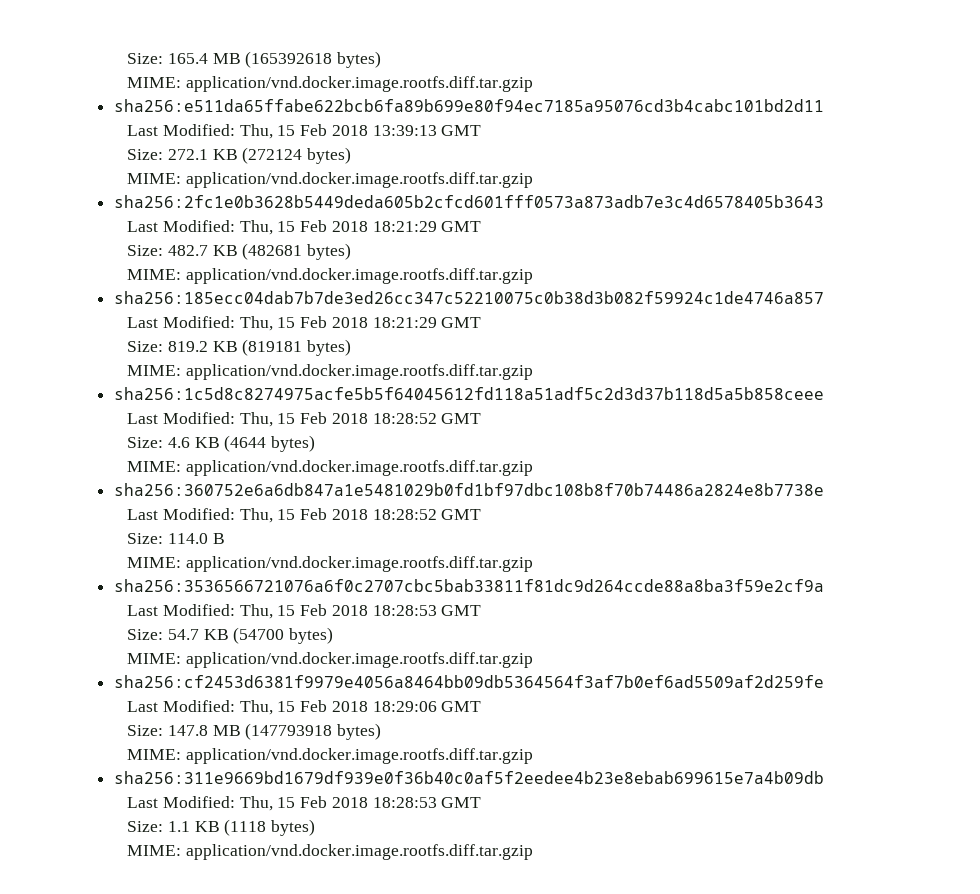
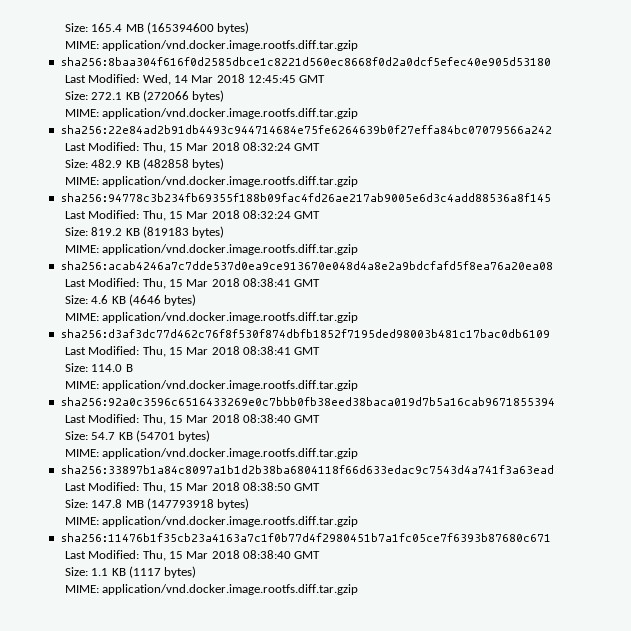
- Size: 165.4 MB (165392618 bytes)
+ Size: 165.4 MB (165394600 bytes)
  MIME: application/vnd.docker.image.rootfs.diff.tar.gzip
- sha256:e511da65ffabe622bcb6fa89b699e80f94ec7185a95076cd3b4cabc101bd2d11
- Last Modified: Thu, 15 Feb 2018 13:39:13 GMT
- Size: 272.1 KB (272124 bytes)
+ sha256:8baa304f616f0d2585dbce1c8221d560ec8668f0d2a0dcf5efec40e905d53180
+ Last Modified: Wed, 14 Mar 2018 12:45:45 GMT
+ Size: 272.1 KB (272066 bytes)
  MIME: application/vnd.docker.image.rootfs.diff.tar.gzip
- sha256:2fc1e0b3628b5449deda605b2cfcd601fff0573a873adb7e3c4d6578405b3643
- Last Modified: Thu, 15 Feb 2018 18:21:29 GMT
- Size: 482.7 KB (482681 bytes)
+ sha256:22e84ad2b91db4493c944714684e75fe6264639b0f27effa84bc07079566a242
+ Last Modified: Thu, 15 Mar 2018 08:32:24 GMT
+ Size: 482.9 KB (482858 bytes)
  MIME: application/vnd.docker.image.rootfs.diff.tar.gzip
- sha256:185ecc04dab7b7de3ed26cc347c52210075c0b38d3b082f59924c1de4746a857
- Last Modified: Thu, 15 Feb 2018 18:21:29 GMT
- Size: 819.2 KB (819181 bytes)
+ sha256:94778c3b234fb69355f188b09fac4fd26ae217ab9005e6d3c4add88536a8f145
+ Last Modified: Thu, 15 Mar 2018 08:32:24 GMT
+ Size: 819.2 KB (819183 bytes)
  MIME: application/vnd.docker.image.rootfs.diff.tar.gzip
- sha256:1c5d8c8274975acfe5b5f64045612fd118a51adf5c2d3d37b118d5a5b858ceee
- Last Modified: Thu, 15 Feb 2018 18:28:52 GMT
- Size: 4.6 KB (4644 bytes)
+ sha256:acab4246a7c7dde537d0ea9ce913670e048d4a8e2a9bdcfafd5f8ea76a20ea08
+ Last Modified: Thu, 15 Mar 2018 08:38:41 GMT
+ Size: 4.6 KB (4646 bytes)
  MIME: application/vnd.docker.image.rootfs.diff.tar.gzip
- sha256:360752e6a6db847a1e5481029b0fd1bf97dbc108b8f70b74486a2824e8b7738e
- Last Modified: Thu, 15 Feb 2018 18:28:52 GMT
+ sha256:d3af3dc77d462c76f8f530f874dbfb1852f7195ded98003b481c17bac0db6109
+ Last Modified: Thu, 15 Mar 2018 08:38:41 GMT
- sha256:3536566721076a6f0c2707cbc5bab33811f81dc9d264ccde88a8ba3f59e2cf9a
- Last Modified: Thu, 15 Feb 2018 18:28:53 GMT
+ sha256:92a0c3596c6516433269e0c7bbb0fb38eed38baca019d7b5a16cab9671855394
+ Last Modified: Thu, 15 Mar 2018 08:38:40 GMT
- Size: 54.7 KB (54700 bytes)
+ Size: 54.7 KB (54701 bytes)
  MIME: application/vnd.docker.image.rootfs.diff.tar.gzip
- sha256:cf2453d6381f9979e4056a8464bb09db5364564f3af7b0ef6ad5509af2d259fe
- Last Modified: Thu, 15 Feb 2018 18:29:06 GMT
+ sha256:33897b1a84c8097a1b1d2b38ba6804118f66d633edac9c7543d4a741f3a63ead
+ Last Modified: Thu, 15 Mar 2018 08:38:50 GMT
- sha256:311e9669bd1679df939e0f36b40c0af5f2eedee4b23e8ebab699615e7a4b09db
- Last Modified: Thu, 15 Feb 2018 18:28:53 GMT
+ sha256:11476b1f35cb23a4163a7c1f0b77d4f2980451b7a1fc05ce7f6393b87680c671
+ Last Modified: Thu, 15 Mar 2018 08:38:40 GMT
- Size: 1.1 KB (1118 bytes)
+ Size: 1.1 KB (1117 bytes)

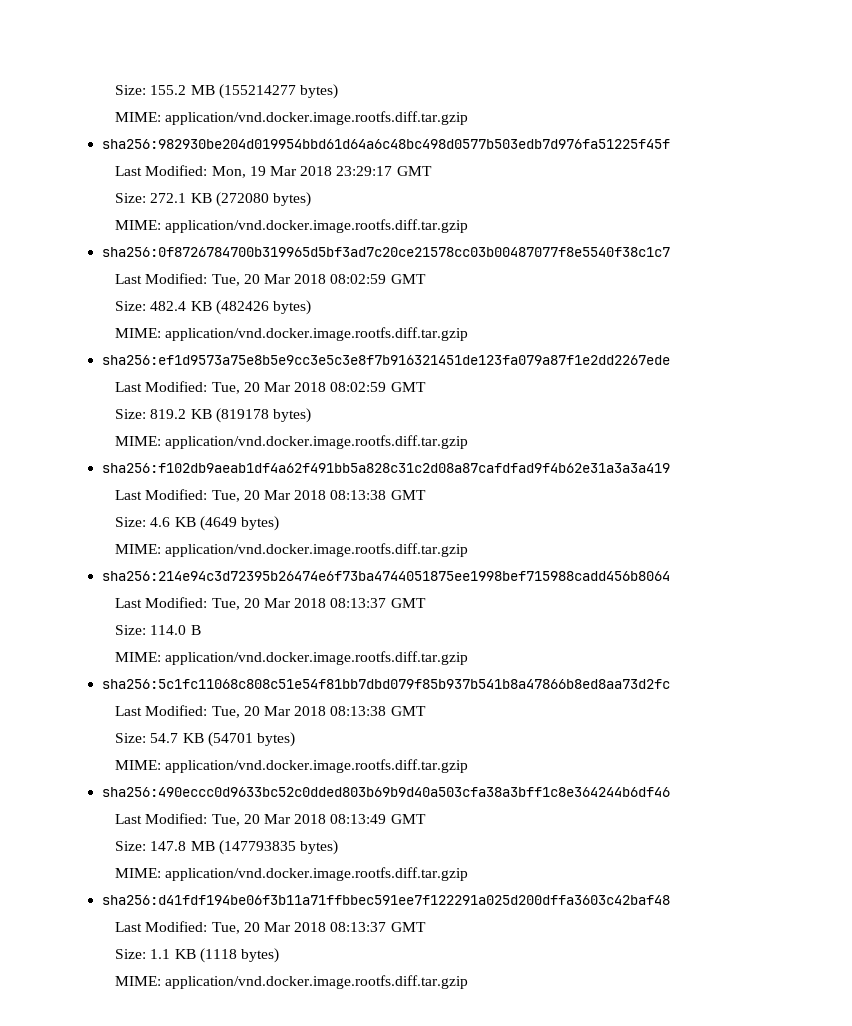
- Size: 165.4 MB (165394600 bytes)
+ Size: 155.2 MB (155214277 bytes)
  MIME: application/vnd.docker.image.rootfs.diff.tar.gzip
- sha256:8baa304f616f0d2585dbce1c8221d560ec8668f0d2a0dcf5efec40e905d53180
- Last Modified: Wed, 14 Mar 2018 12:45:45 GMT
+ sha256:982930be204d019954bbd61d64a6c48bc498d0577b503edb7d976fa51225f45f
+ Last Modified: Mon, 19 Mar 2018 23:29:17 GMT
- Size: 272.1 KB (272066 bytes)
+ Size: 272.1 KB (272080 bytes)
  MIME: application/vnd.docker.image.rootfs.diff.tar.gzip
- sha256:22e84ad2b91db4493c944714684e75fe6264639b0f27effa84bc07079566a242
- Last Modified: Thu, 15 Mar 2018 08:32:24 GMT
- Size: 482.9 KB (482858 bytes)
+ sha256:0f8726784700b319965d5bf3ad7c20ce21578cc03b00487077f8e5540f38c1c7
+ Last Modified: Tue, 20 Mar 2018 08:02:59 GMT
+ Size: 482.4 KB (482426 bytes)
  MIME: application/vnd.docker.image.rootfs.diff.tar.gzip
- sha256:94778c3b234fb69355f188b09fac4fd26ae217ab9005e6d3c4add88536a8f145
- Last Modified: Thu, 15 Mar 2018 08:32:24 GMT
+ sha256:ef1d9573a75e8b5e9cc3e5c3e8f7b916321451de123fa079a87f1e2dd2267ede
+ Last Modified: Tue, 20 Mar 2018 08:02:59 GMT
- Size: 819.2 KB (819183 bytes)
+ Size: 819.2 KB (819178 bytes)
  MIME: application/vnd.docker.image.rootfs.diff.tar.gzip
- sha256:acab4246a7c7dde537d0ea9ce913670e048d4a8e2a9bdcfafd5f8ea76a20ea08
- Last Modified: Thu, 15 Mar 2018 08:38:41 GMT
+ sha256:f102db9aeab1df4a62f491bb5a828c31c2d08a87cafdfad9f4b62e31a3a3a419
+ Last Modified: Tue, 20 Mar 2018 08:13:38 GMT
- Size: 4.6 KB (4646 bytes)
+ Size: 4.6 KB (4649 bytes)
  MIME: application/vnd.docker.image.rootfs.diff.tar.gzip
- sha256:d3af3dc77d462c76f8f530f874dbfb1852f7195ded98003b481c17bac0db6109
- Last Modified: Thu, 15 Mar 2018 08:38:41 GMT
+ sha256:214e94c3d72395b26474e6f73ba4744051875ee1998bef715988cadd456b8064
+ Last Modified: Tue, 20 Mar 2018 08:13:37 GMT
- sha256:92a0c3596c6516433269e0c7bbb0fb38eed38baca019d7b5a16cab9671855394
- Last Modified: Thu, 15 Mar 2018 08:38:40 GMT
+ sha256:5c1fc11068c808c51e54f81bb7dbd079f85b937b541b8a47866b8ed8aa73d2fc
+ Last Modified: Tue, 20 Mar 2018 08:13:38 GMT
- sha256:33897b1a84c8097a1b1d2b38ba6804118f66d633edac9c7543d4a741f3a63ead
- Last Modified: Thu, 15 Mar 2018 08:38:50 GMT
+ sha256:490eccc0d9633bc52c0dded803b69b9d40a503cfa38a3bff1c8e364244b6df46
+ Last Modified: Tue, 20 Mar 2018 08:13:49 GMT
- Size: 147.8 MB (147793918 bytes)
+ Size: 147.8 MB (147793835 bytes)
  MIME: application/vnd.docker.image.rootfs.diff.tar.gzip
- sha256:11476b1f35cb23a4163a7c1f0b77d4f2980451b7a1fc05ce7f6393b87680c671
- Last Modified: Thu, 15 Mar 2018 08:38:40 GMT
+ sha256:d41fdf194be06f3b11a71ffbbec591ee7f122291a025d200dffa3603c42baf48
+ Last Modified: Tue, 20 Mar 2018 08:13:37 GMT
- Size: 1.1 KB (1117 bytes)
+ Size: 1.1 KB (1118 bytes)

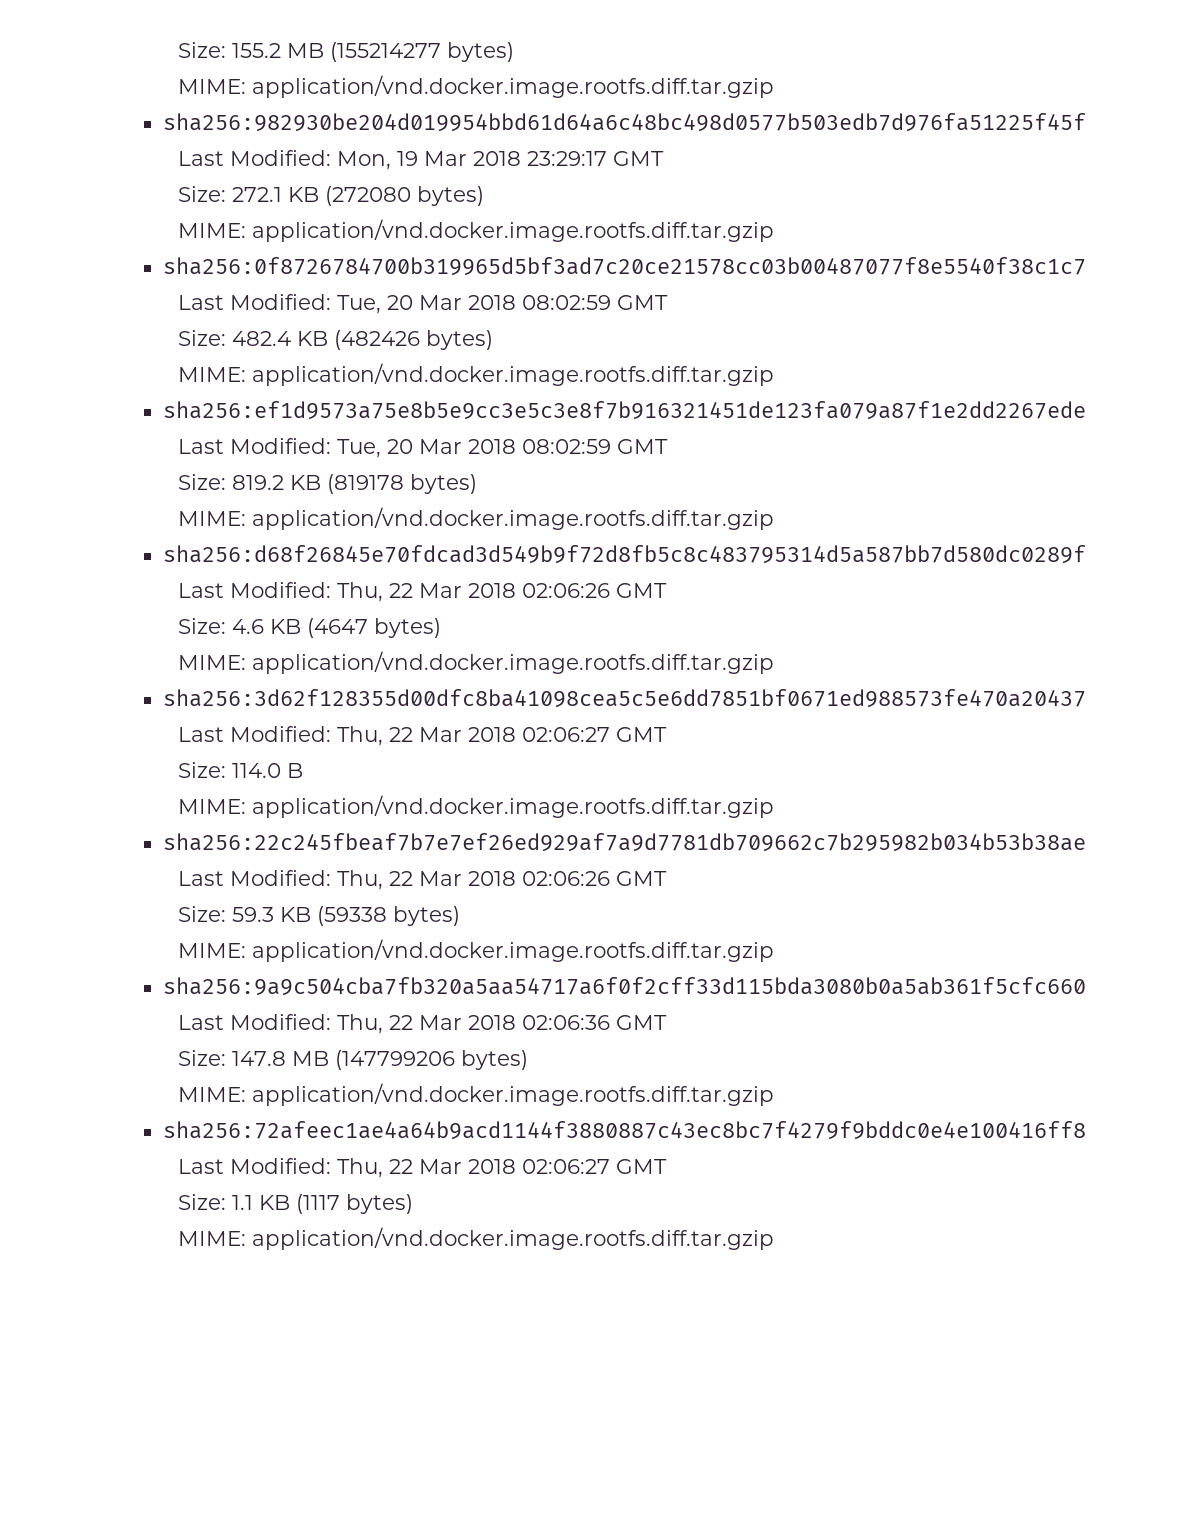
- sha256:f102db9aeab1df4a62f491bb5a828c31c2d08a87cafdfad9f4b62e31a3a3a419
- Last Modified: Tue, 20 Mar 2018 08:13:38 GMT
+ sha256:d68f26845e70fdcad3d549b9f72d8fb5c8c483795314d5a587bb7d580dc0289f
+ Last Modified: Thu, 22 Mar 2018 02:06:26 GMT
- Size: 4.6 KB (4649 bytes)
+ Size: 4.6 KB (4647 bytes)
  MIME: application/vnd.docker.image.rootfs.diff.tar.gzip
- sha256:214e94c3d72395b26474e6f73ba4744051875ee1998bef715988cadd456b8064
- Last Modified: Tue, 20 Mar 2018 08:13:37 GMT
+ sha256:3d62f128355d00dfc8ba41098cea5c5e6dd7851bf0671ed988573fe470a20437
+ Last Modified: Thu, 22 Mar 2018 02:06:27 GMT
- sha256:5c1fc11068c808c51e54f81bb7dbd079f85b937b541b8a47866b8ed8aa73d2fc
- Last Modified: Tue, 20 Mar 2018 08:13:38 GMT
- Size: 54.7 KB (54701 bytes)
+ sha256:22c245fbeaf7b7e7ef26ed929af7a9d7781db709662c7b295982b034b53b38ae
+ Last Modified: Thu, 22 Mar 2018 02:06:26 GMT
+ Size: 59.3 KB (59338 bytes)
  MIME: application/vnd.docker.image.rootfs.diff.tar.gzip
- sha256:490eccc0d9633bc52c0dded803b69b9d40a503cfa38a3bff1c8e364244b6df46
- Last Modified: Tue, 20 Mar 2018 08:13:49 GMT
+ sha256:9a9c504cba7fb320a5aa54717a6f0f2cff33d115bda3080b0a5ab361f5cfc660
+ Last Modified: Thu, 22 Mar 2018 02:06:36 GMT
- Size: 147.8 MB (147793835 bytes)
+ Size: 147.8 MB (147799206 bytes)
  MIME: application/vnd.docker.image.rootfs.diff.tar.gzip
- sha256:d41fdf194be06f3b11a71ffbbec591ee7f122291a025d200dffa3603c42baf48
- Last Modified: Tue, 20 Mar 2018 08:13:37 GMT
+ sha256:72afeec1ae4a64b9acd1144f3880887c43ec8bc7f4279f9bddc0e4e100416ff8
+ Last Modified: Thu, 22 Mar 2018 02:06:27 GMT
- Size: 1.1 KB (1118 bytes)
+ Size: 1.1 KB (1117 bytes)

